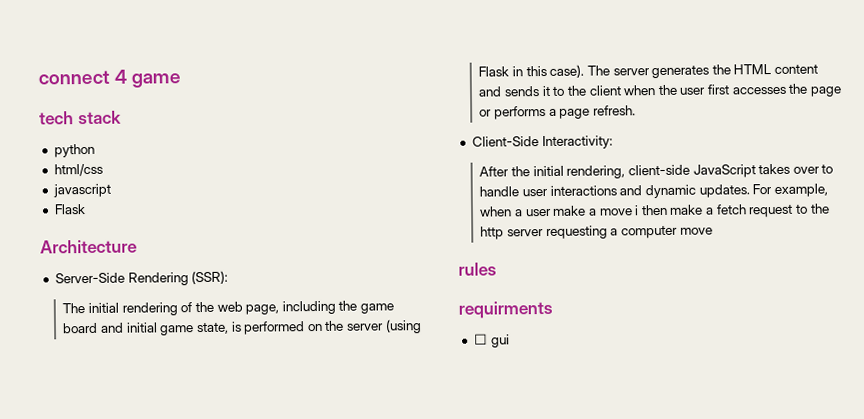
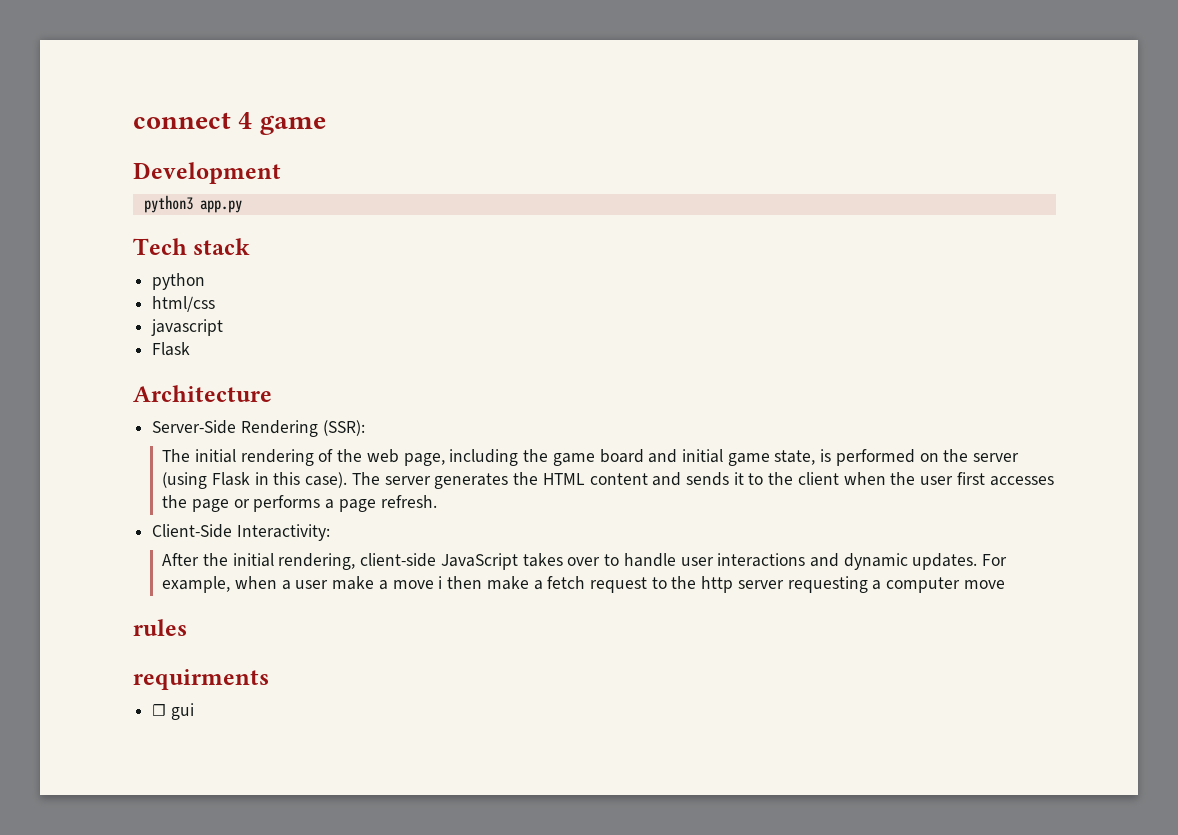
- tech stack
+ Development
+ python3 app.py
+ Tech stack

